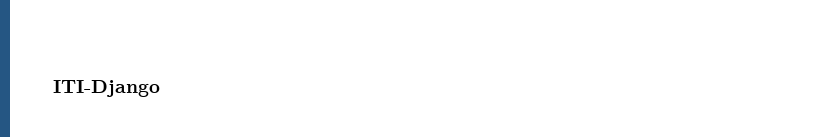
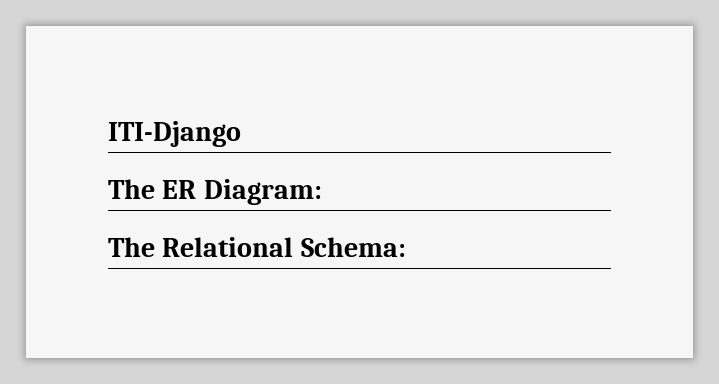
+ The ER Diagram:
+ The Relational Schema:

